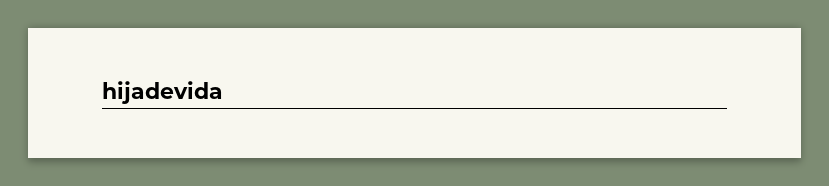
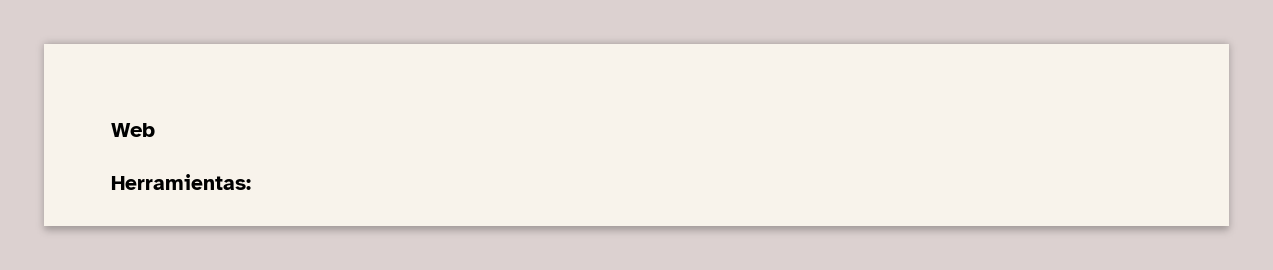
- hijadevida
+ Web
+ Herramientas:

